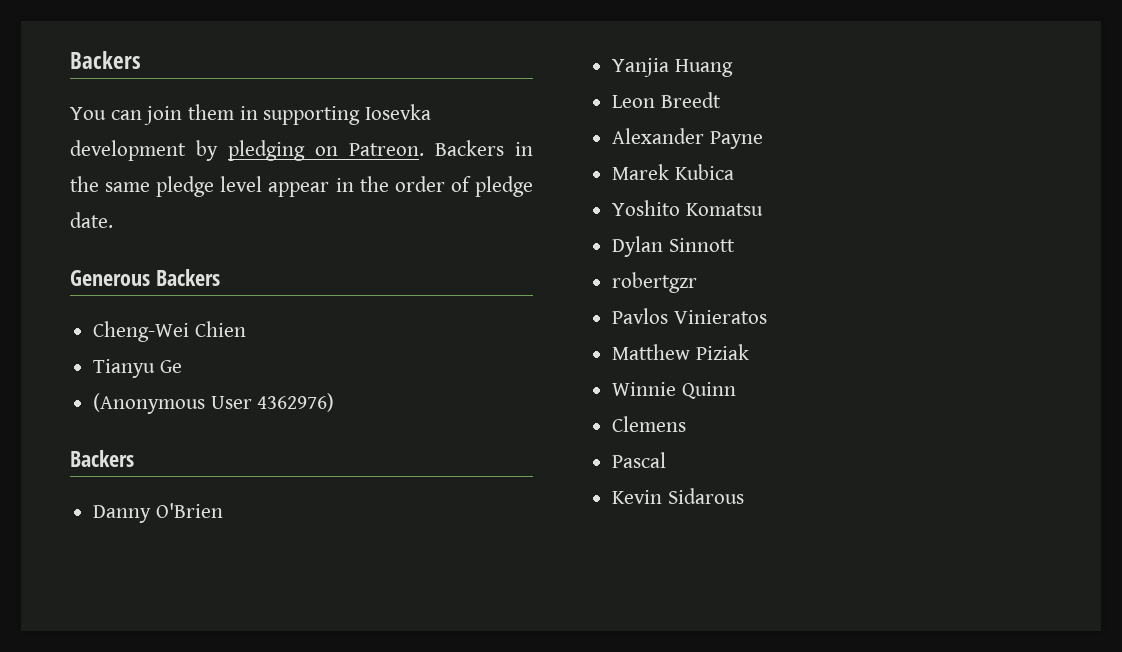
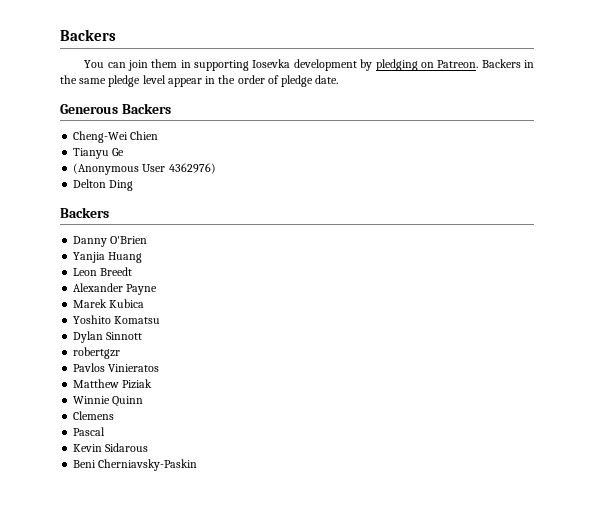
+ Delton Ding
+ Beni Cherniavsky-Paskin

